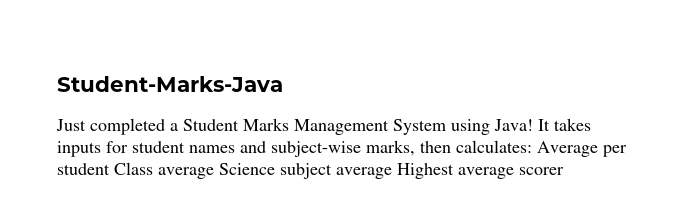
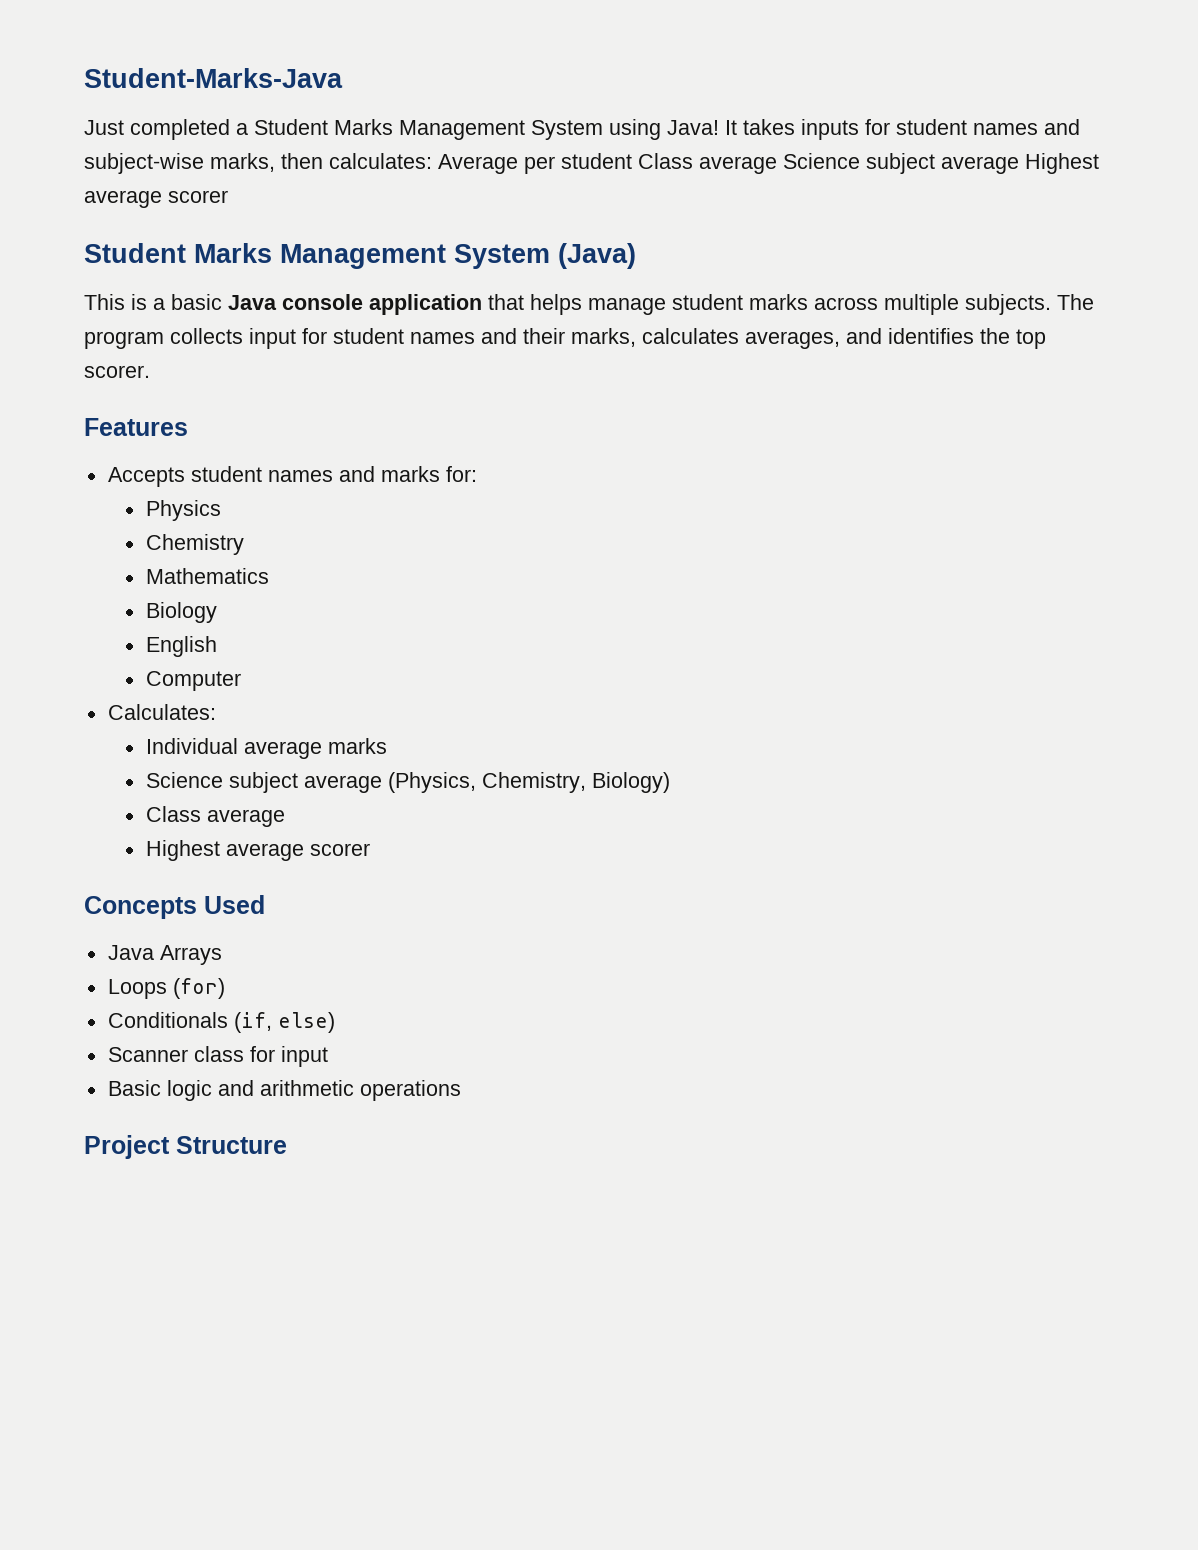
+ Student Marks Management System (Java)
+ This is a basic Java console application that helps manage student marks across multiple subjects. The program collects input for student names and their marks, calculates averages, and identifies the top scorer.
+ Features
+ Accepts student names and marks for:
+ Physics
+ Chemistry
+ Mathematics
+ Biology
+ English
+ Computer
+ Calculates:
+ Individual average marks
+ Science subject average (Physics, Chemistry, Biology)
+ Class average
+ Highest average scorer
+ Concepts Used
+ Java Arrays
+ Loops (for)
+ Conditionals (if, else)
+ Scanner class for input
+ Basic logic and arithmetic operations
+ Project Structure

